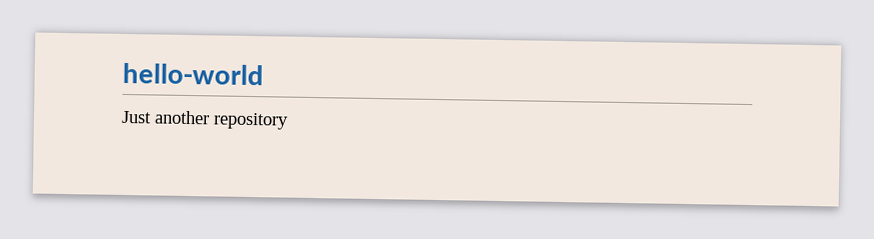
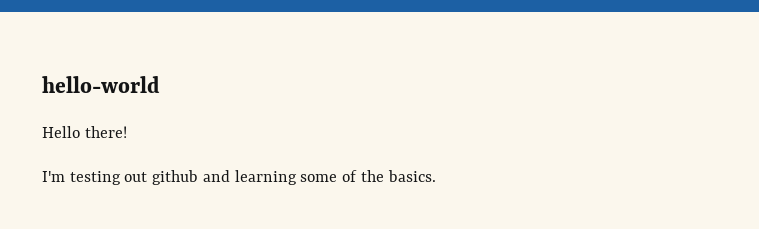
- Just another repository
+ Hello there!
+ I'm testing out github and learning some of the basics.

